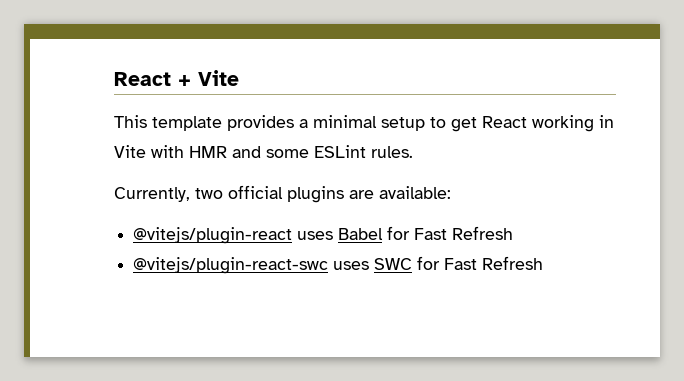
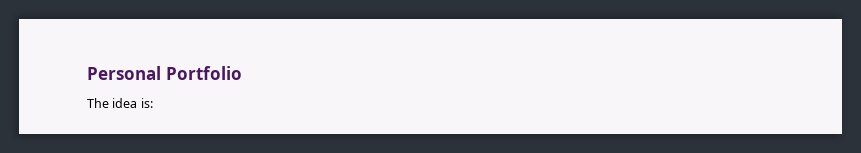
- React + Vite
- This template provides a minimal setup to get React working in Vite with HMR and some ESLint rules.
- Currently, two official plugins are available:
- @vitejs/plugin-react uses Babel for Fast Refresh
- @vitejs/plugin-react-swc uses SWC for Fast Refresh
+ Personal Portfolio
+ The idea is:

